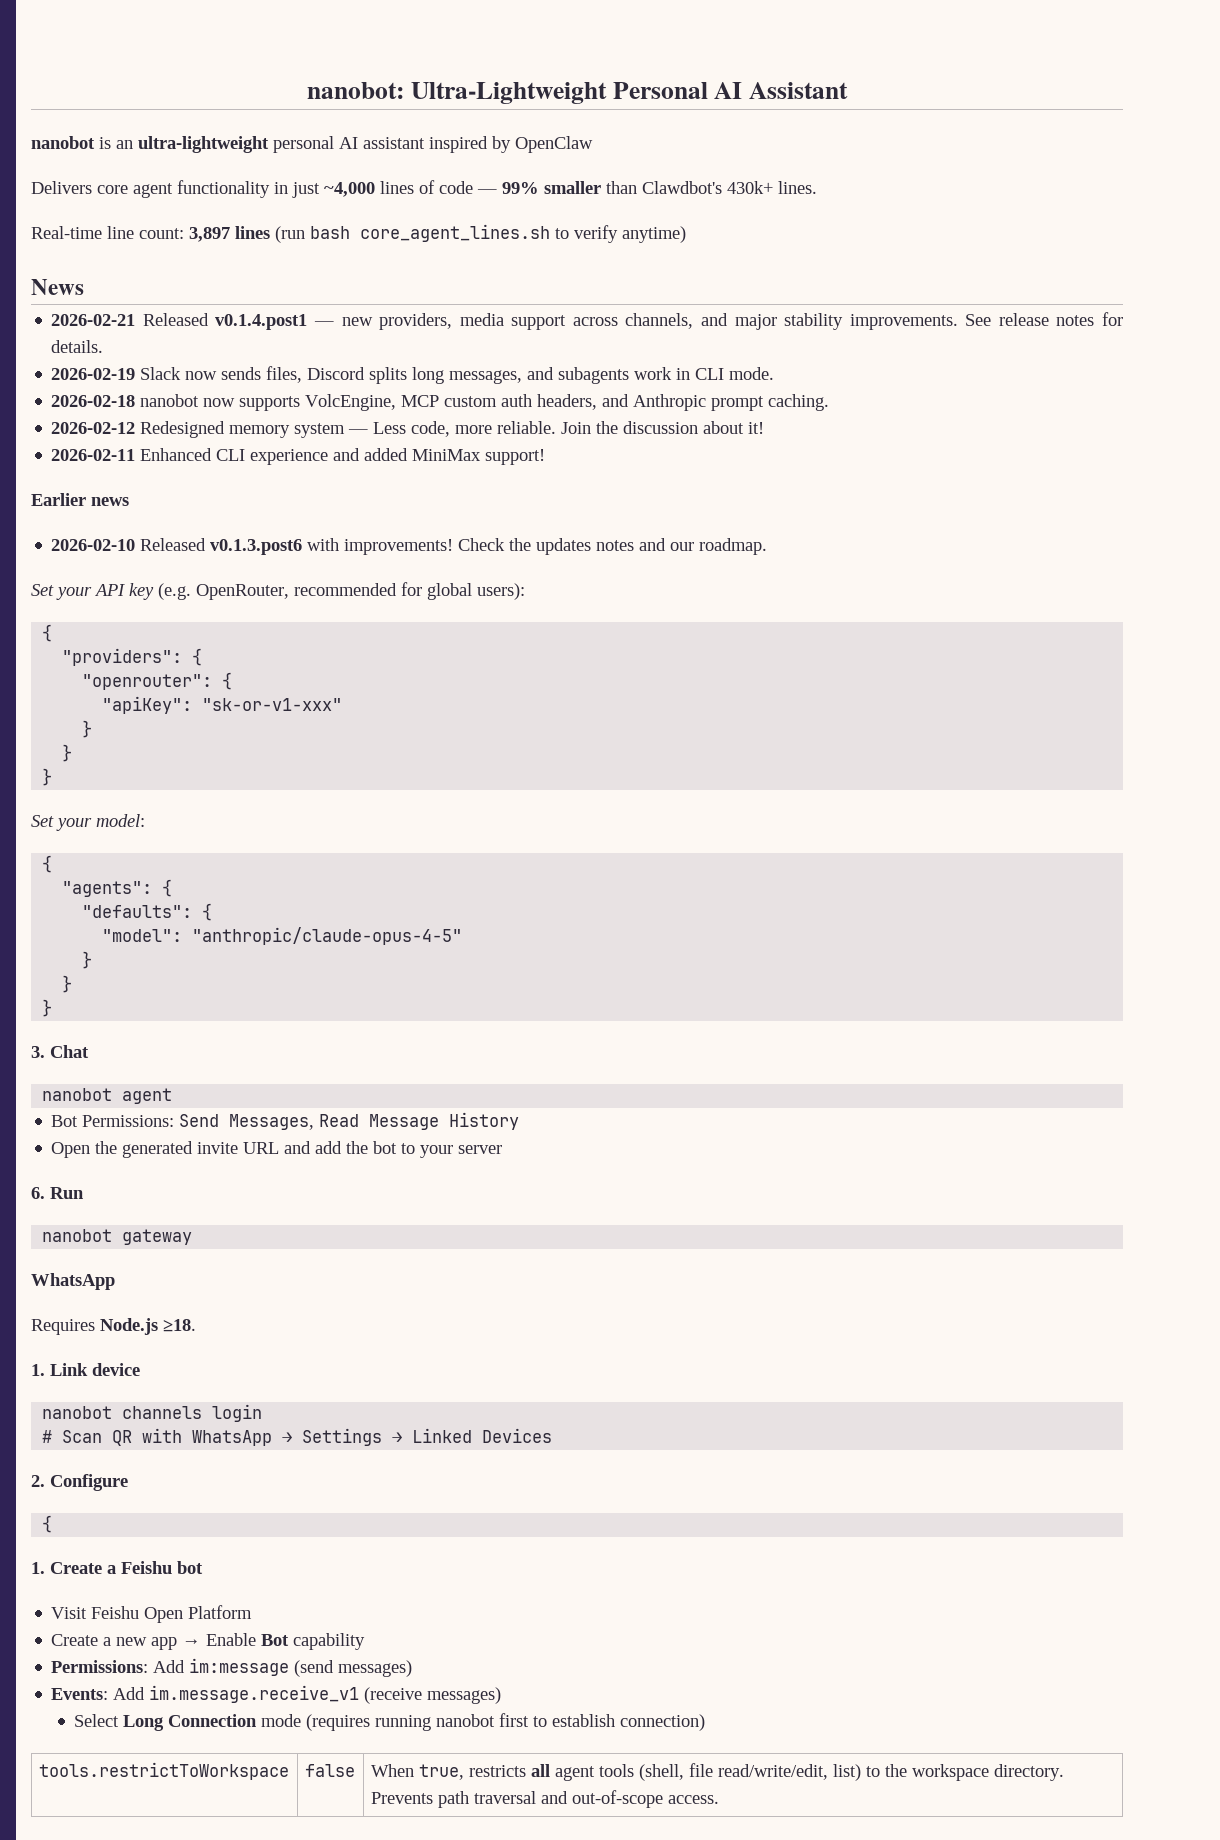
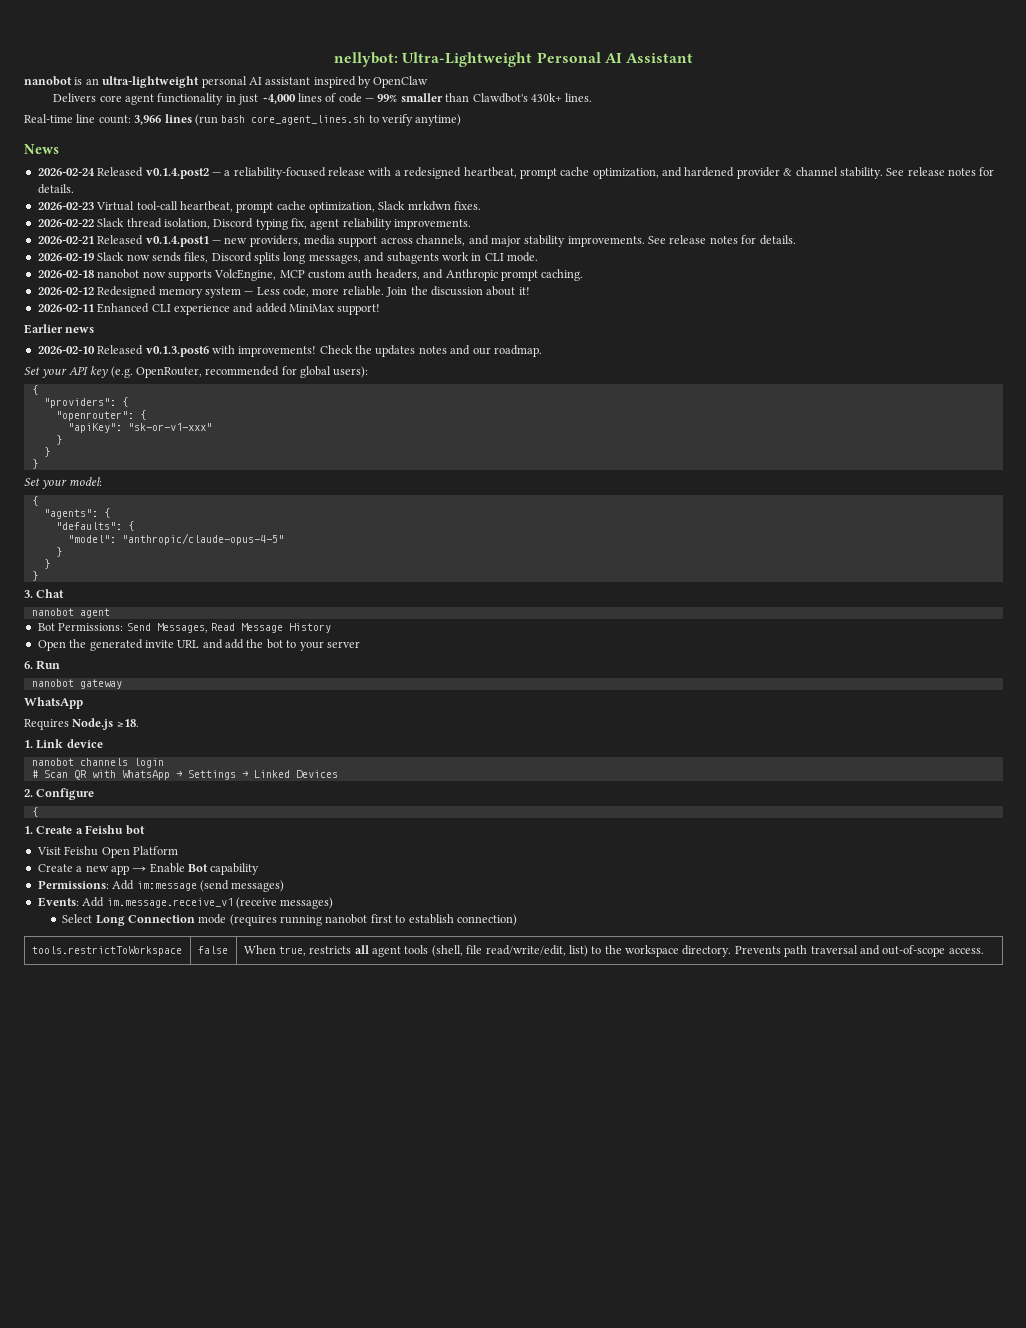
- nanobot: Ultra-Lightweight Personal AI Assistant
+ nellybot: Ultra-Lightweight Personal AI Assistant
- Real-time line count: 3,897 lines (run bash core_agent_lines.sh to verify anytime)
+ Real-time line count: 3,966 lines (run bash core_agent_lines.sh to verify anytime)
+ 2026-02-24 Released v0.1.4.post2 — a reliability-focused release with a redesigned heartbeat, prompt cache optimization, and hardened provider & channel stability. See release notes for details.
+ 2026-02-23 Virtual tool-call heartbeat, prompt cache optimization, Slack mrkdwn fixes.
+ 2026-02-22 Slack thread isolation, Discord typing fix, agent reliability improvements.

